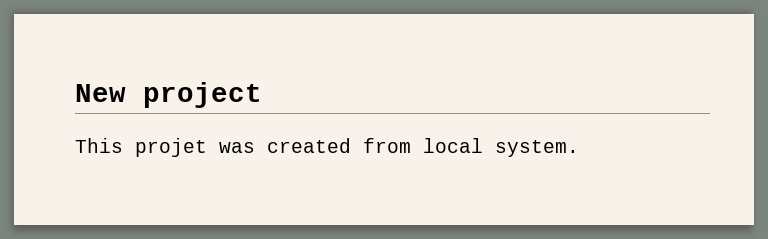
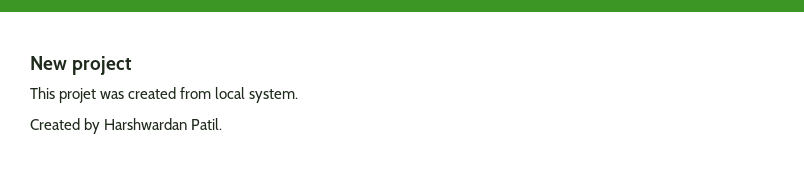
+ Created by Harshwardan Patil.

